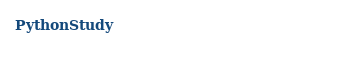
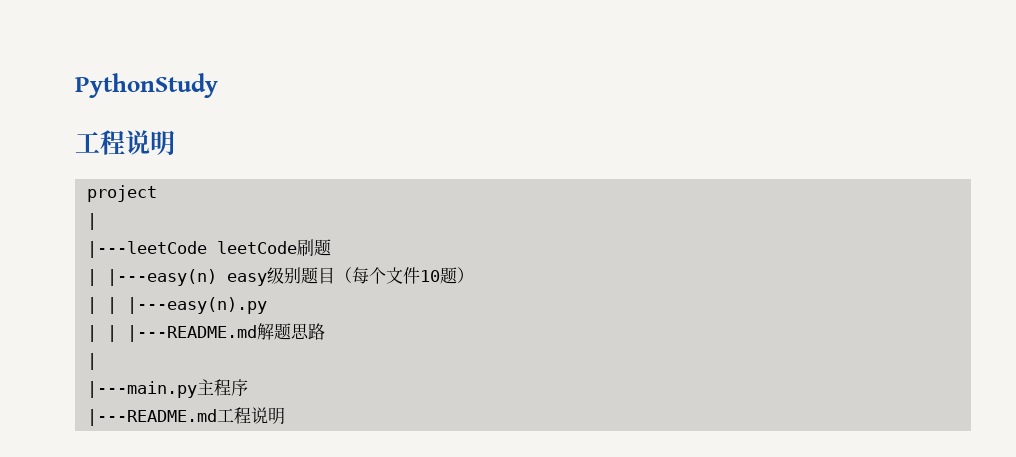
  PythonStudy
+ 工程说明
+ project
+ |
+ |---leetCode leetCode刷题
+ | |---easy(n) easy级别题目（每个文件10题）
+ | | |---easy(n).py
+ | | |---README.md解题思路
+ |
+ |---main.py主程序
+ |---README.md工程说明

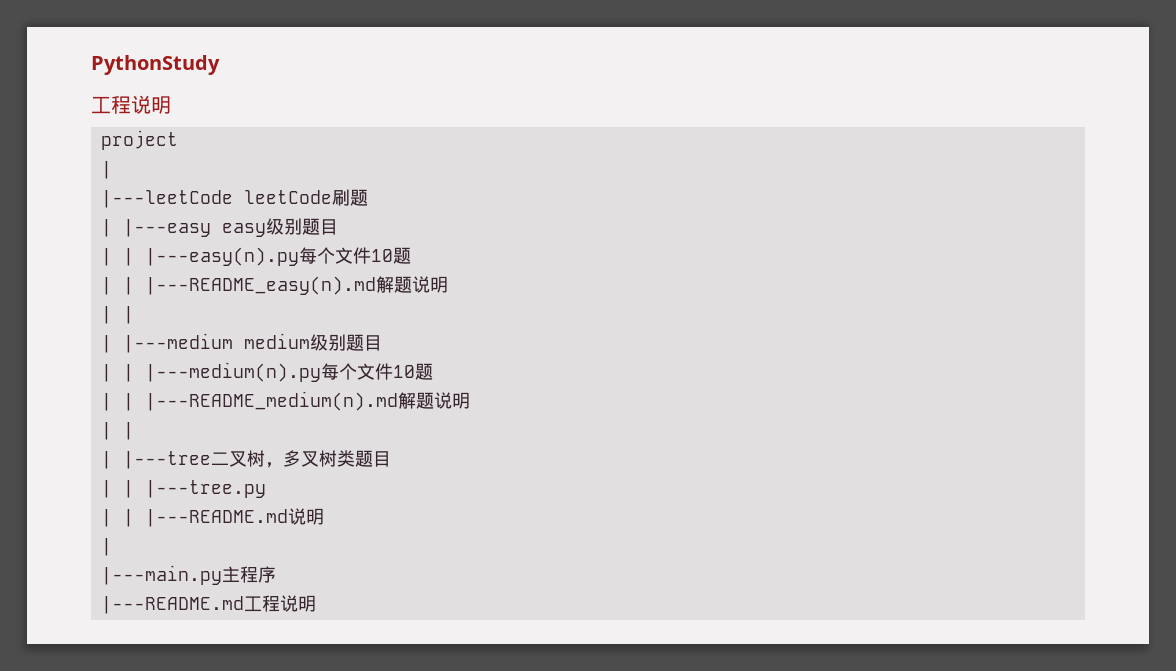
- | |---easy(n) easy级别题目（每个文件10题）
- | | |---easy(n).py
+ | |---easy easy级别题目
+ | | |---easy(n).py每个文件10题
+ | | |---README_easy(n).md解题说明
+ | |
+ | |---medium medium级别题目
+ | | |---medium(n).py每个文件10题
+ | | |---README_medium(n).md解题说明
+ | |
+ | |---tree二叉树，多叉树类题目
+ | | |---tree.py
- | | |---README.md解题思路
+ | | |---README.md说明

